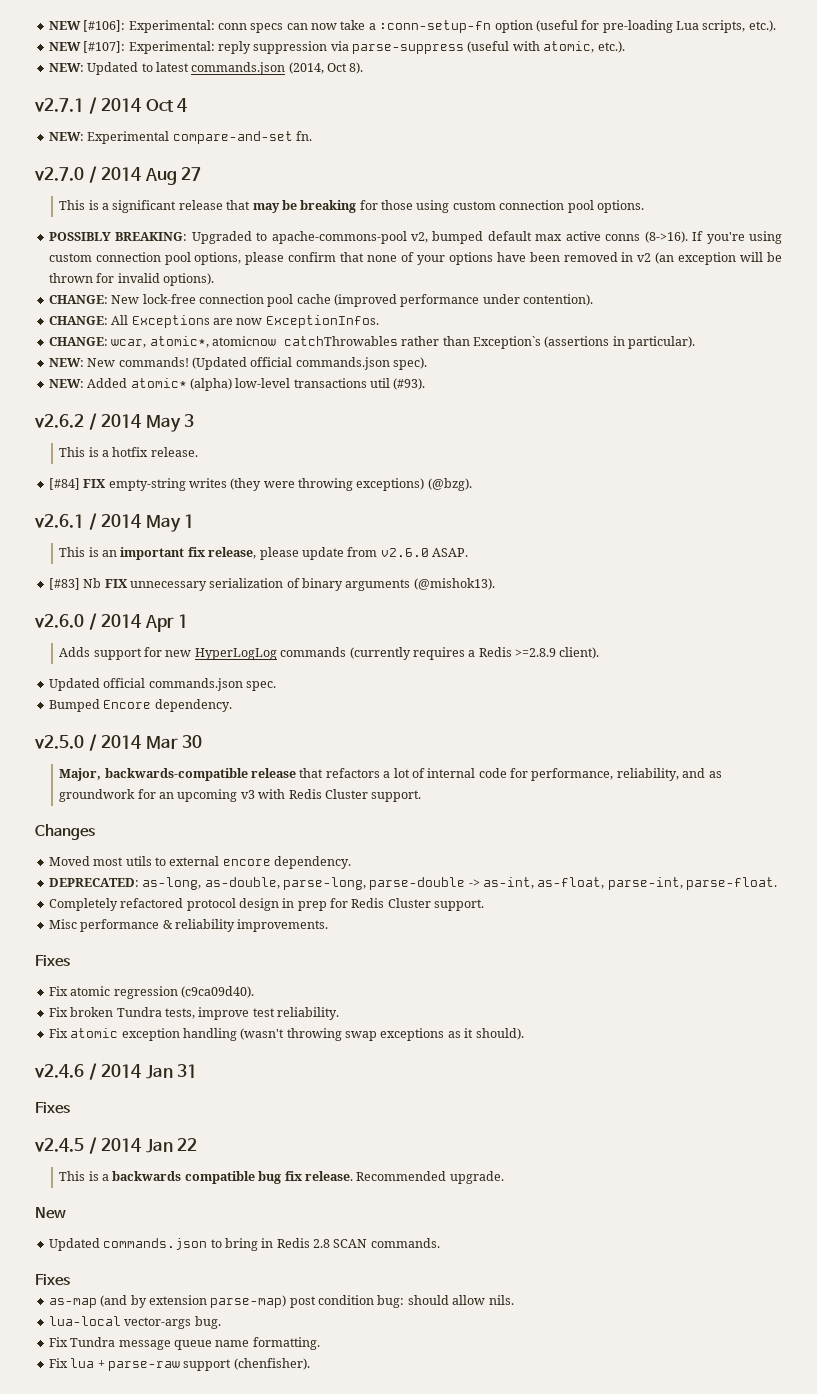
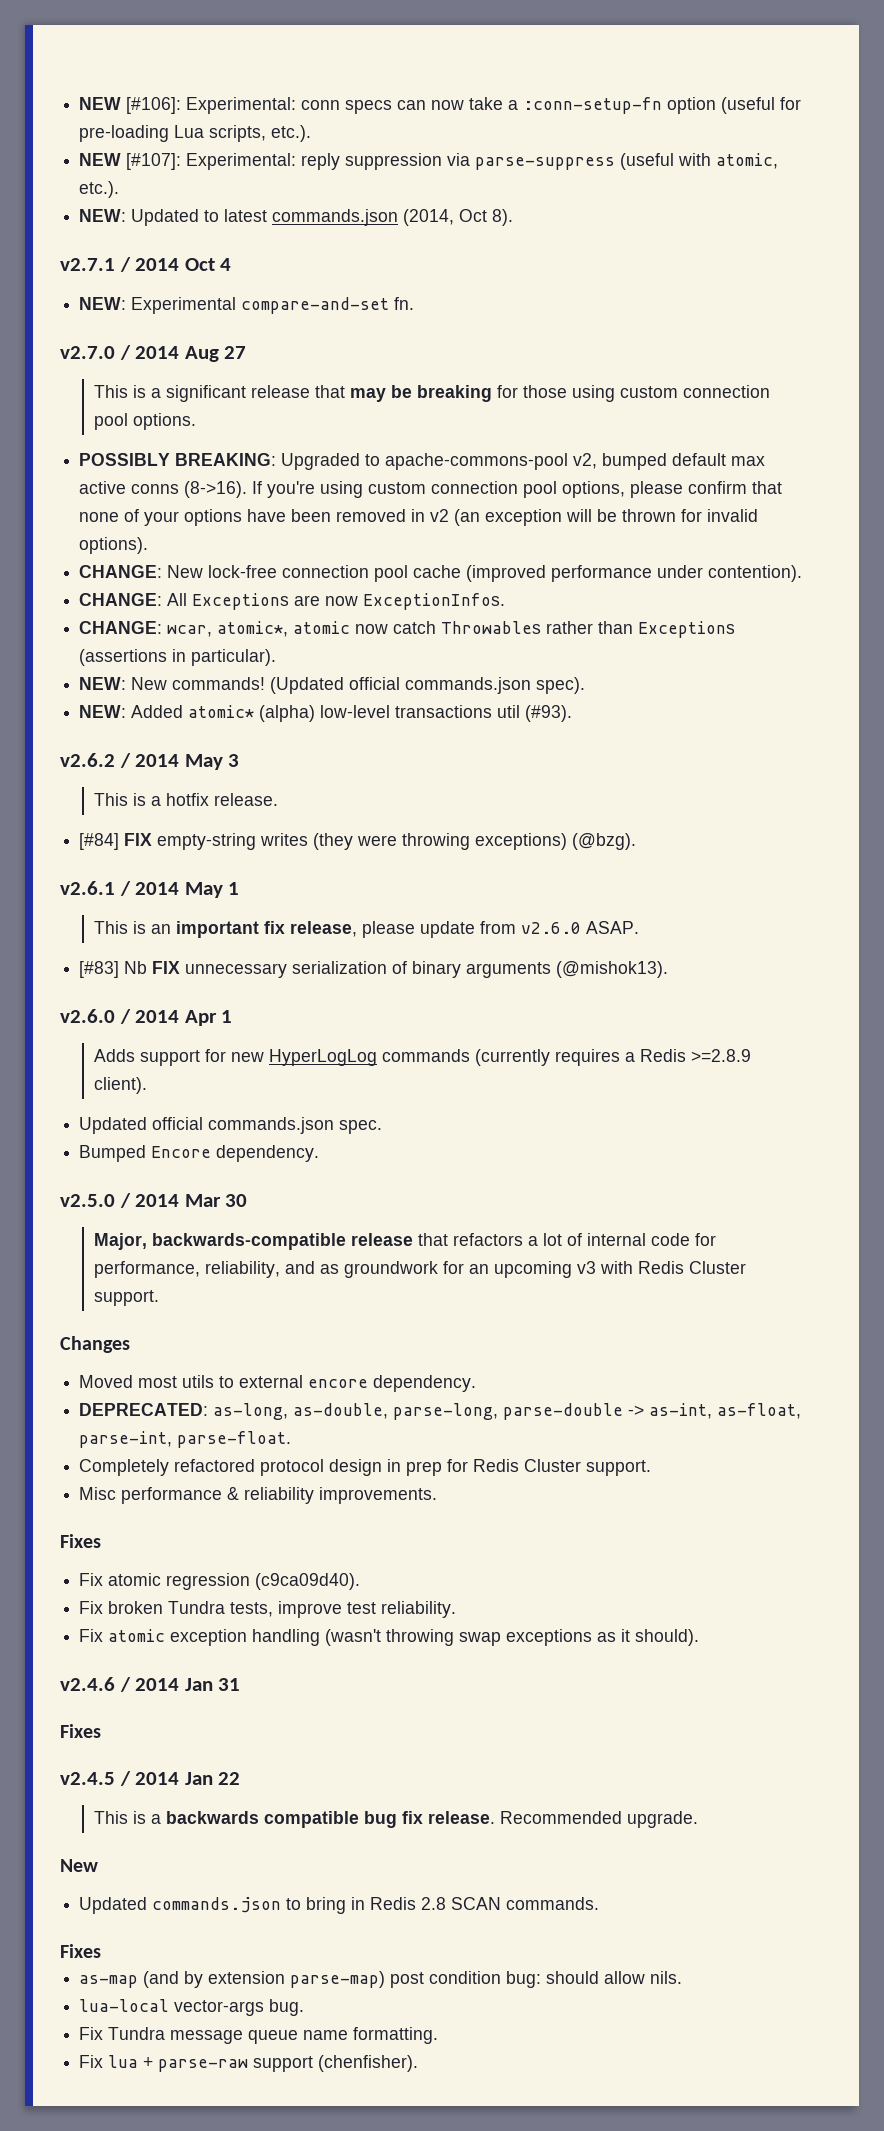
- CHANGE: wcar, atomic*, atomicnow catchThrowables rather than Exception`s (assertions in particular).
+ CHANGE: wcar, atomic*, atomic now catch Throwables rather than Exceptions (assertions in particular).

